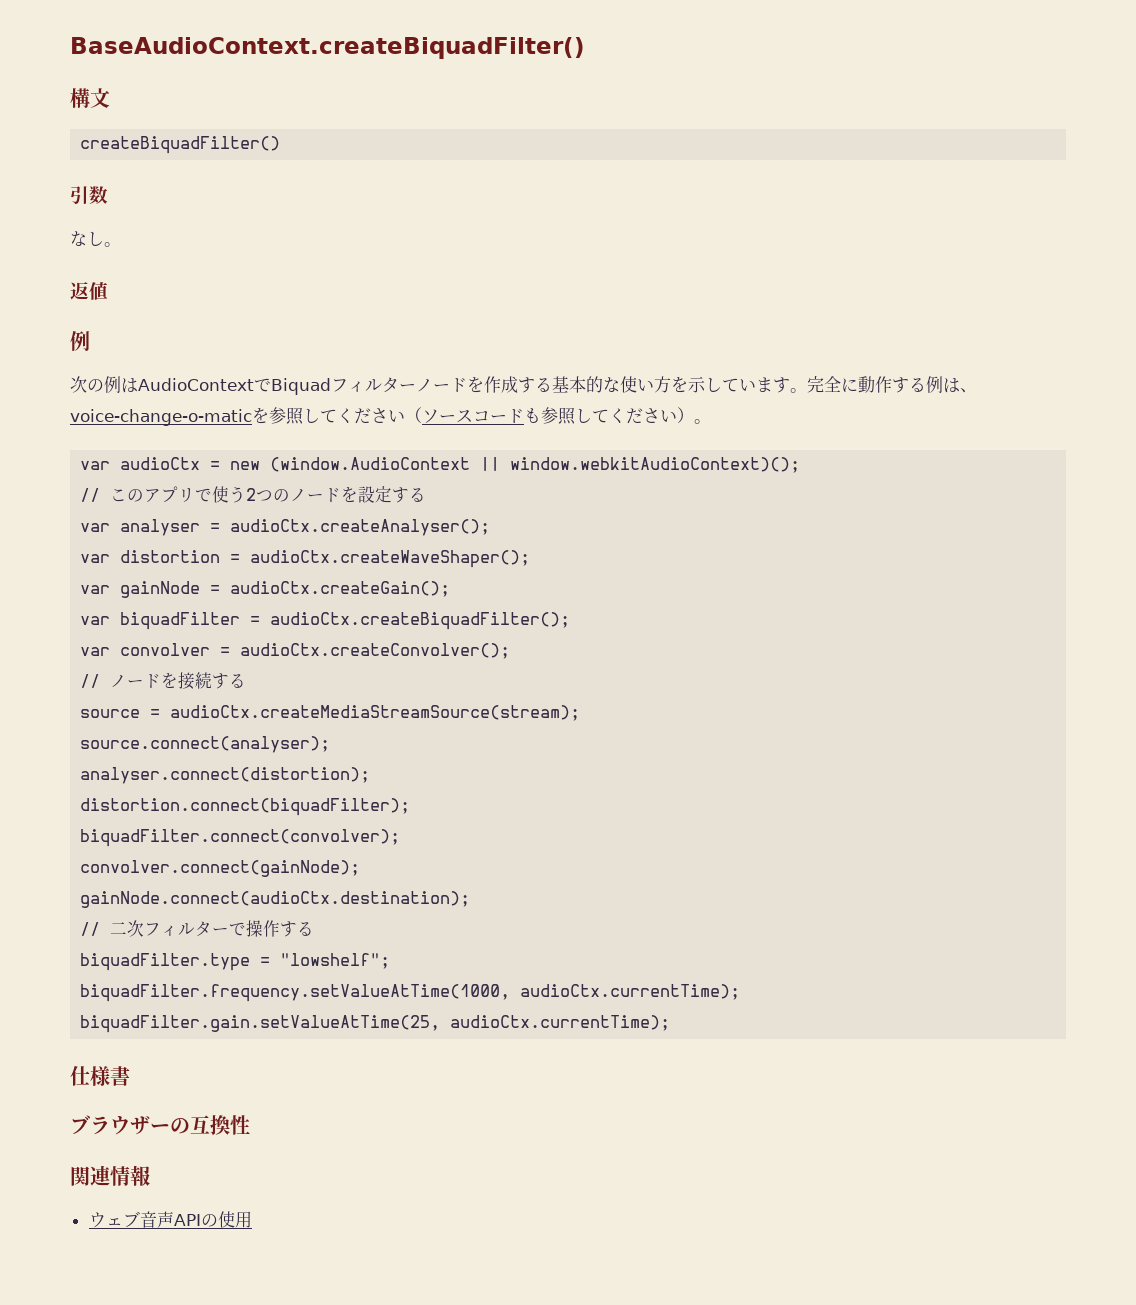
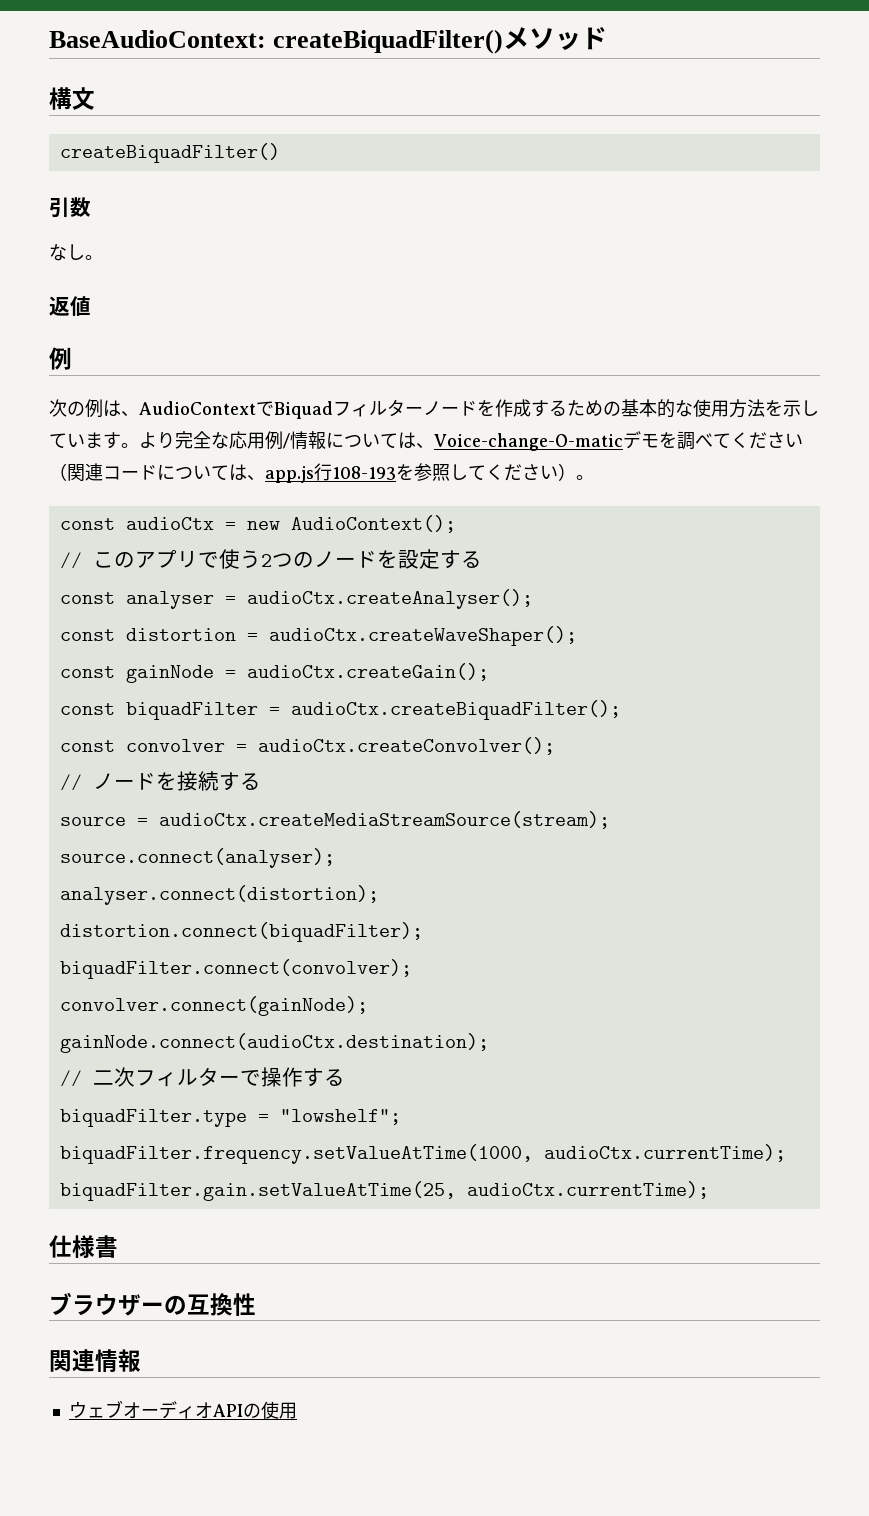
- BaseAudioContext.createBiquadFilter()
+ BaseAudioContext: createBiquadFilter()メソッド
- 次の例はAudioContextでBiquadフィルターノードを作成する基本的な使い方を示しています。
+ 次の例は、AudioContextでBiquadフィルターノードを作成するための基本的な使用方法を示しています。
- 完全に動作する例は、voice-change-o-maticを参照してください（ソースコードも参照してください）。
+ より完全な応用例/情報については、Voice-change-O-maticデモを調べてください（関連コードについては、app.js行108-193を参照してください）。
- var audioCtx = new (window.AudioContext || window.webkitAudioContext)();
+ const audioCtx = new AudioContext();
- var analyser = audioCtx.createAnalyser();
+ const analyser = audioCtx.createAnalyser();
- var distortion = audioCtx.createWaveShaper();
+ const distortion = audioCtx.createWaveShaper();
- var gainNode = audioCtx.createGain();
+ const gainNode = audioCtx.createGain();
- var biquadFilter = audioCtx.createBiquadFilter();
+ const biquadFilter = audioCtx.createBiquadFilter();
- var convolver = audioCtx.createConvolver();
+ const convolver = audioCtx.createConvolver();
- ウェブ音声APIの使用
+ ウェブオーディオAPIの使用

